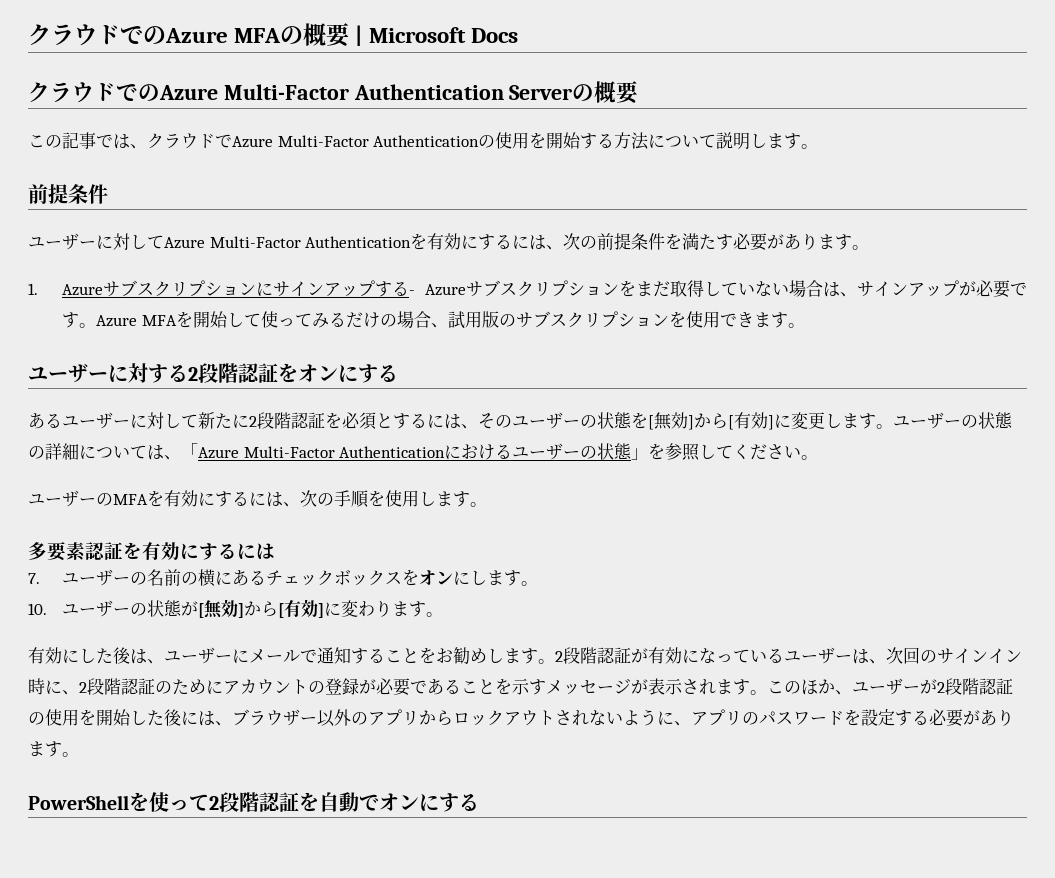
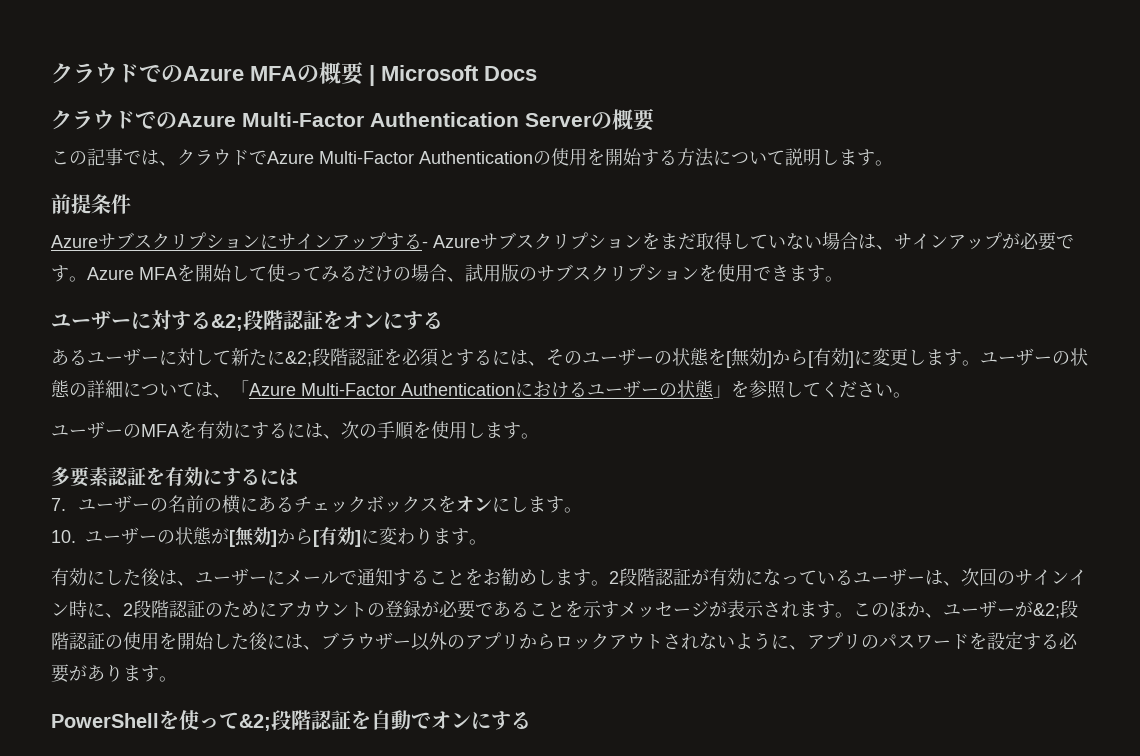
- ユーザーに対してAzure Multi-Factor Authenticationを有効にするには、次の前提条件を満たす必要があります。
- 1. Azureサブスクリプションにサインアップする- Azureサブスクリプションをまだ取得していない場合は、サインアップが必要です。
+ Azureサブスクリプションにサインアップする- Azureサブスクリプションをまだ取得していない場合は、サインアップが必要です。
- ユーザーに対する2段階認証をオンにする
+ ユーザーに対する&2;段階認証をオンにする
- あるユーザーに対して新たに2段階認証を必須とするには、そのユーザーの状態を[無効]から[有効]に変更します。
+ あるユーザーに対して新たに&2;段階認証を必須とするには、そのユーザーの状態を[無効]から[有効]に変更します。
- このほか、ユーザーが2段階認証の使用を開始した後には、ブラウザー以外のアプリからロックアウトされないように、アプリのパスワードを設定する必要があります。
+ このほか、ユーザーが&2;段階認証の使用を開始した後には、ブラウザー以外のアプリからロックアウトされないように、アプリのパスワードを設定する必要があります。
- PowerShellを使って2段階認証を自動でオンにする
+ PowerShellを使って&2;段階認証を自動でオンにする

